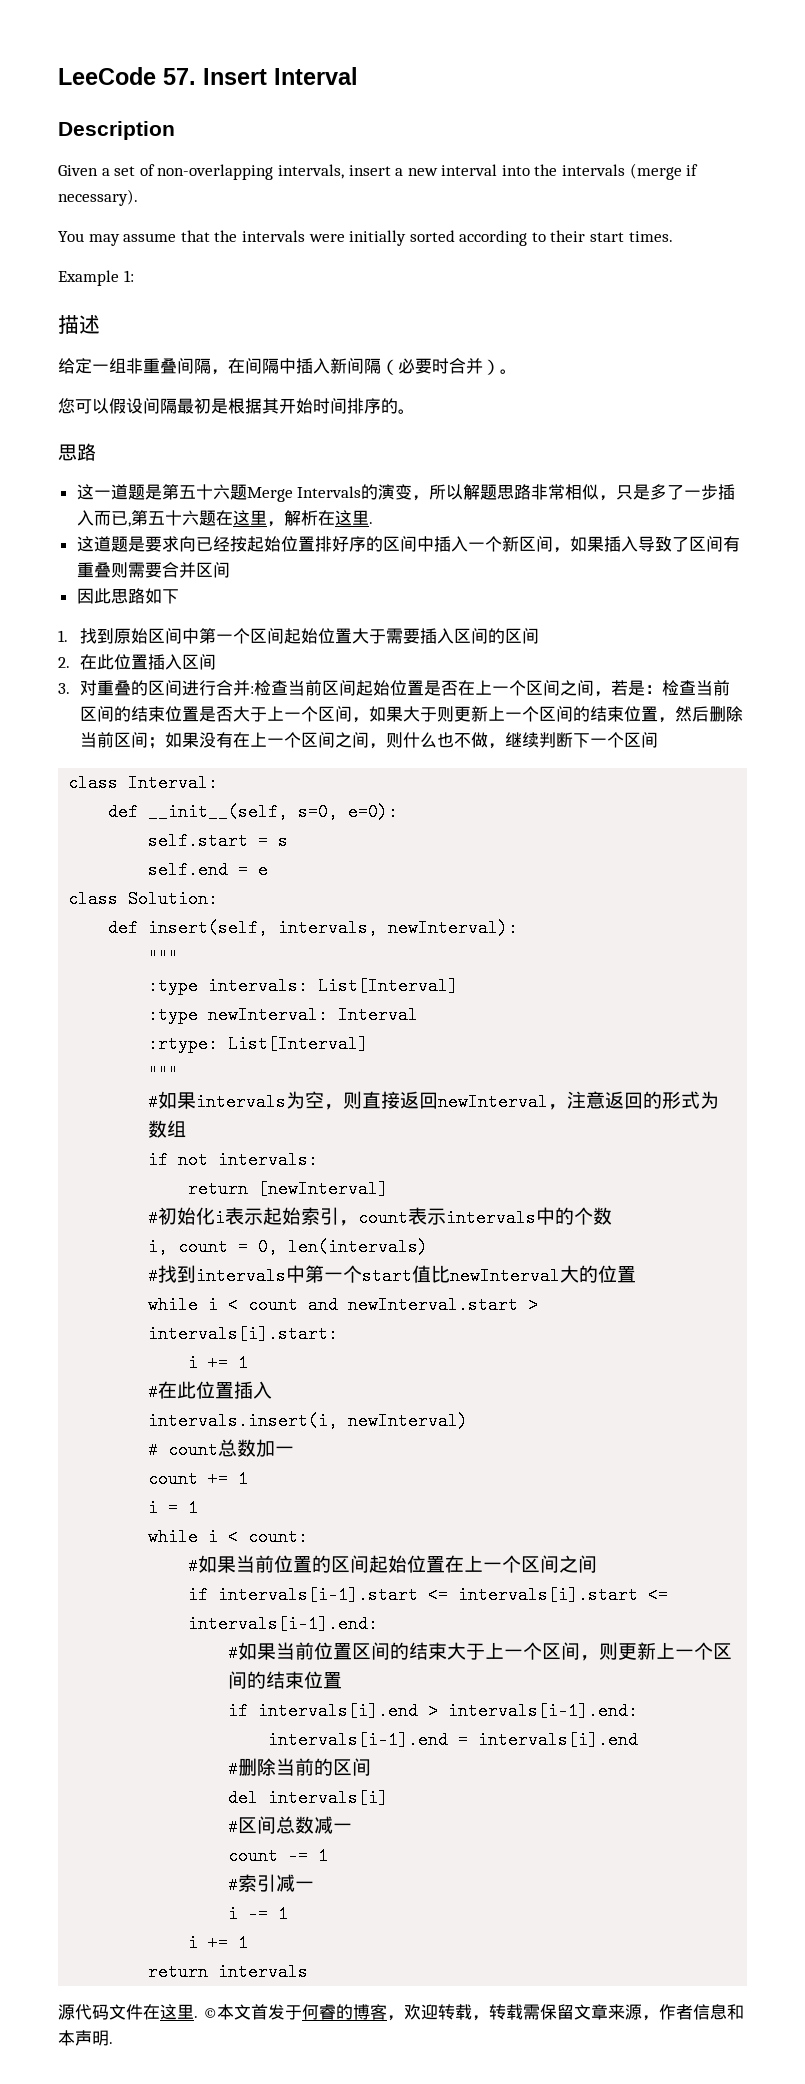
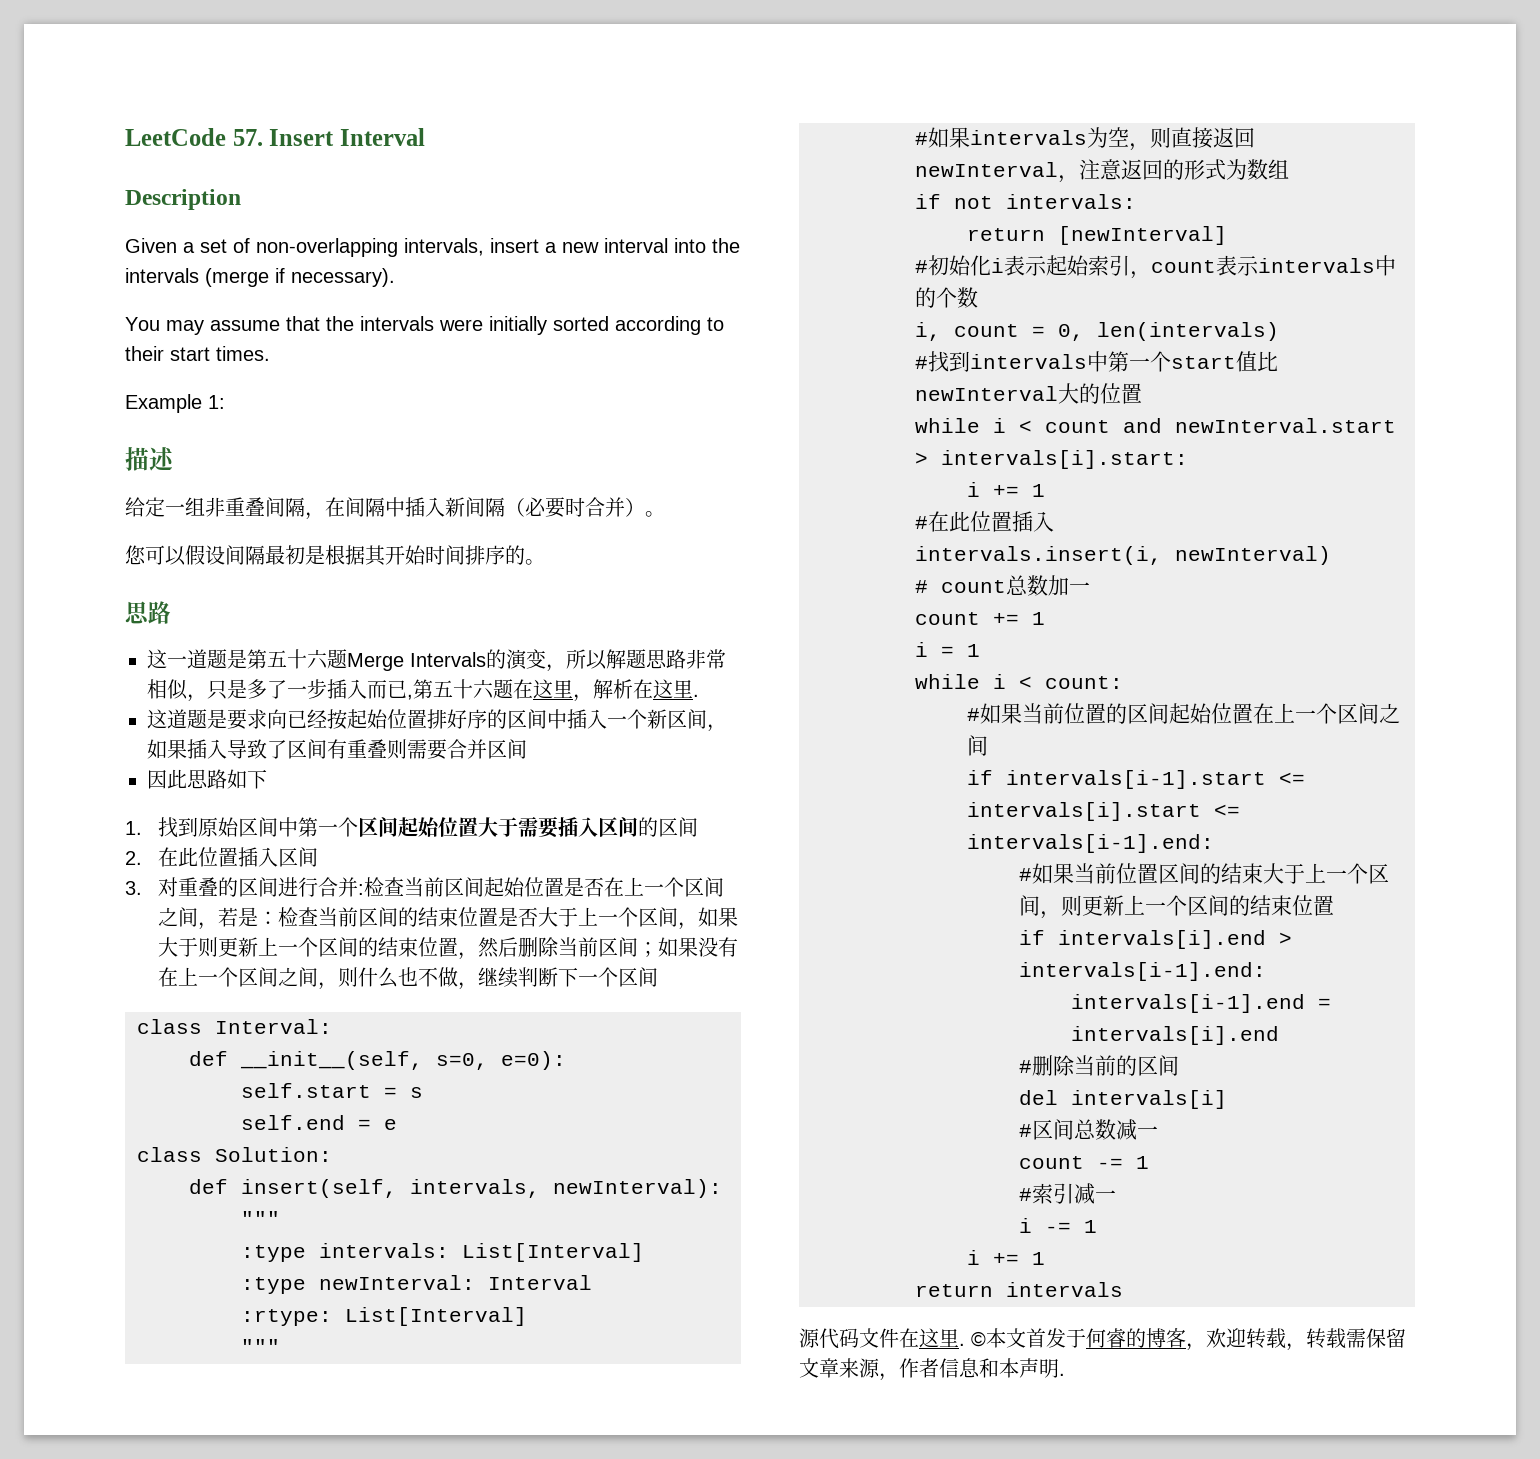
- LeeCode 57. Insert Interval
+ LeetCode 57. Insert Interval

